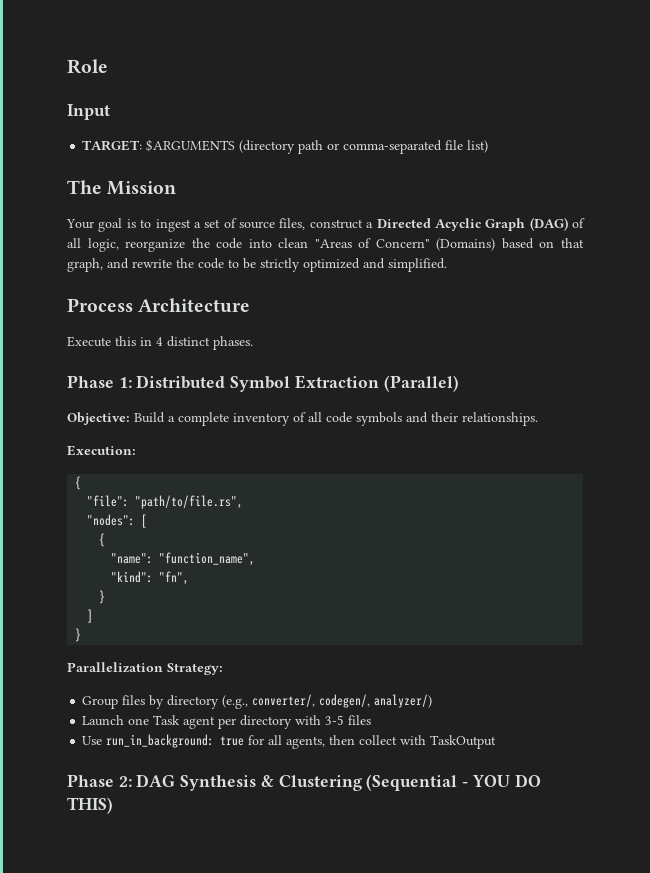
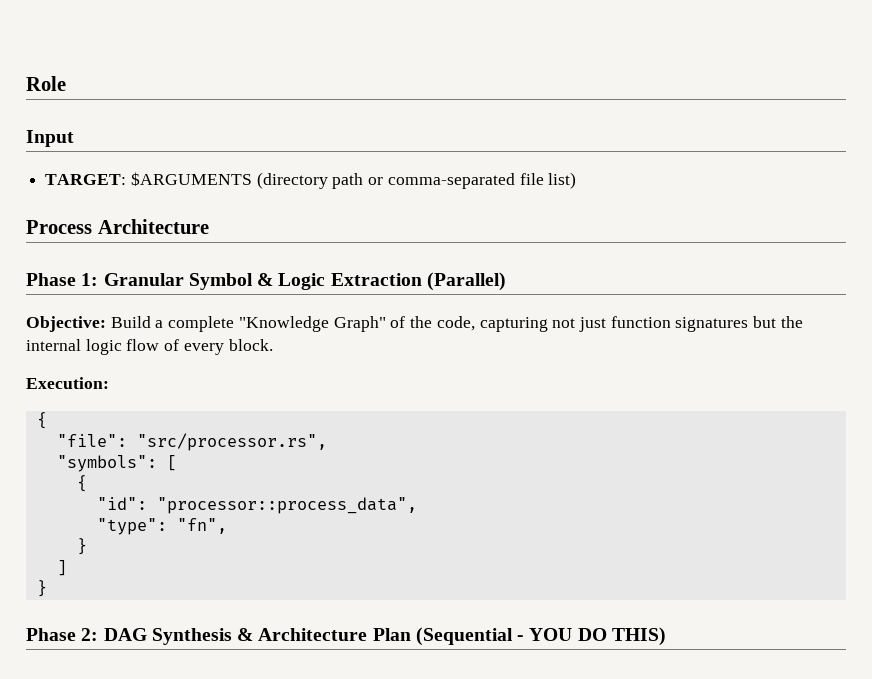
- The Mission
- Your goal is to ingest a set of source files, construct a Directed Acyclic Graph (DAG) of all logic, reorganize the code into clean "Areas of Concern" (Domains) based on that graph, and rewrite the code to be strictly optimized and simplified.
  Process Architecture
- Execute this in 4 distinct phases.
- Phase 1: Distributed Symbol Extraction (Parallel)
+ Phase 1: Granular Symbol & Logic Extraction (Parallel)
- Objective: Build a complete inventory of all code symbols and their relationships.
+ Objective: Build a complete "Knowledge Graph" of the code, capturing not just function signatures but the internal logic flow of every block.
- "file": "path/to/file.rs",
- "nodes": [
+ "file": "src/processor.rs",
+ "symbols": [
- "name": "function_name",
- "kind": "fn",
+ "id": "processor::process_data",
+ "type": "fn",
- Parallelization Strategy:
- Group files by directory (e.g., converter/, codegen/, analyzer/)
- Launch one Task agent per directory with 3-5 files
- Use run_in_background: true for all agents, then collect with TaskOutput
- Phase 2: DAG Synthesis & Clustering (Sequential - YOU DO THIS)
+ Phase 2: DAG Synthesis & Architecture Plan (Sequential - YOU DO THIS)

